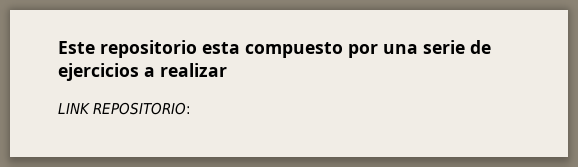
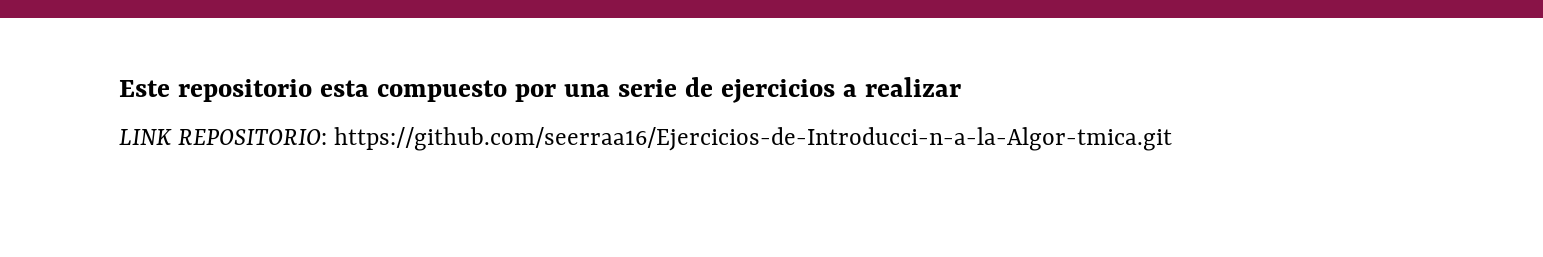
- LINK REPOSITORIO:
+ LINK REPOSITORIO: https://github.com/seerraa16/Ejercicios-de-Introducci-n-a-la-Algor-tmica.git

